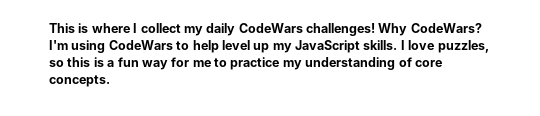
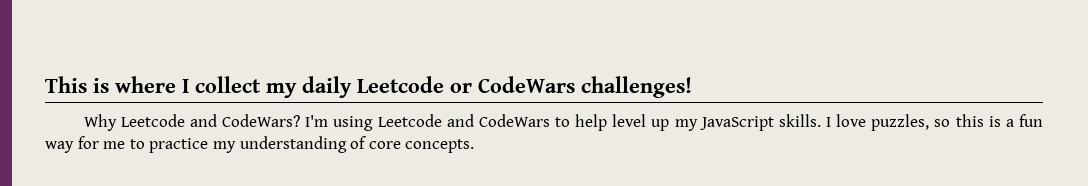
- This is where I collect my daily CodeWars challenges! Why CodeWars?
+ This is where I collect my daily Leetcode or CodeWars challenges!
+ Why Leetcode and CodeWars?
- I'm using CodeWars to help level up my JavaScript skills.
+ I'm using Leetcode and CodeWars to help level up my JavaScript skills.

